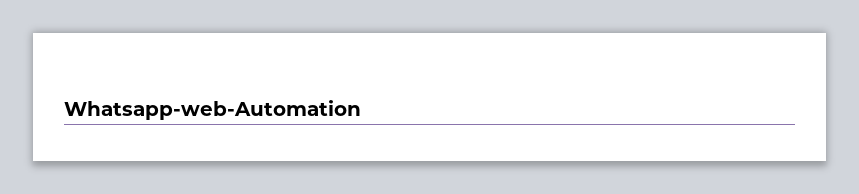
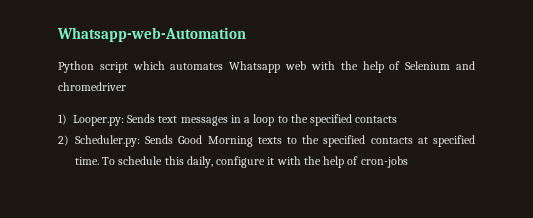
+ Python script which automates Whatsapp web with the help of Selenium and chromedriver
+ 1) Looper.py: Sends text messages in a loop to the specified contacts
+ 2) Scheduler.py: Sends Good Morning texts to the specified contacts at specified time. To schedule this daily, configure it with the help of cron-jobs

